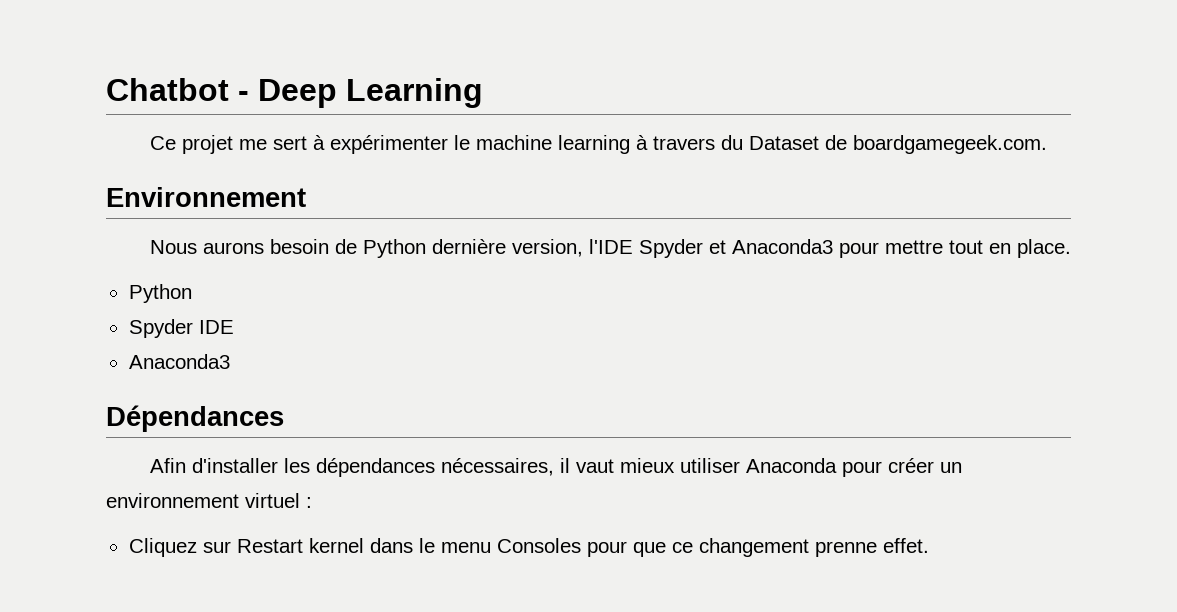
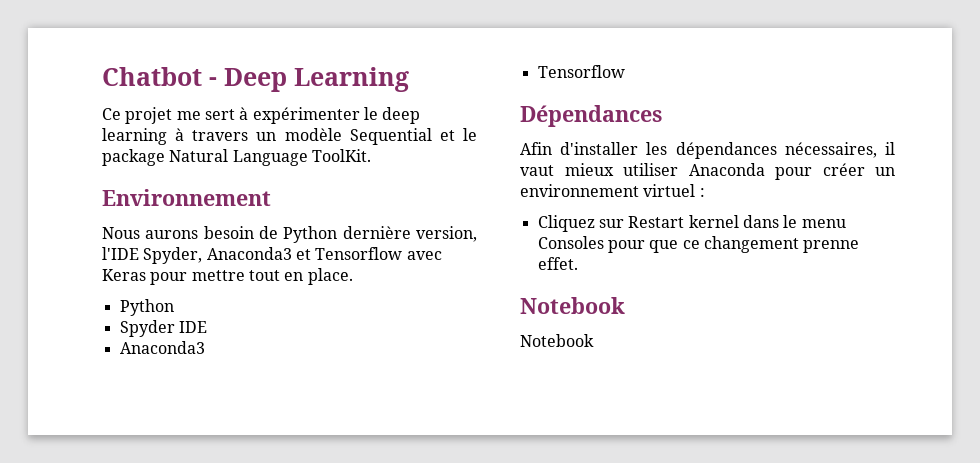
- Ce projet me sert à expérimenter le machine learning à travers du Dataset de boardgamegeek.com.
+ Ce projet me sert à expérimenter le deep learning à travers un modèle Sequential et le package Natural Language ToolKit.
- Nous aurons besoin de Python dernière version, l'IDE Spyder et Anaconda3 pour mettre tout en place.
+ Nous aurons besoin de Python dernière version, l'IDE Spyder, Anaconda3 et Tensorflow avec Keras pour mettre tout en place.
  Spyder IDE
  Anaconda3
+ Tensorflow
  Cliquez sur Restart kernel dans le menu Consoles pour que ce changement prenne effet.
+ Notebook
+ Notebook

